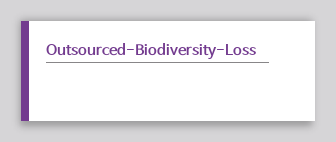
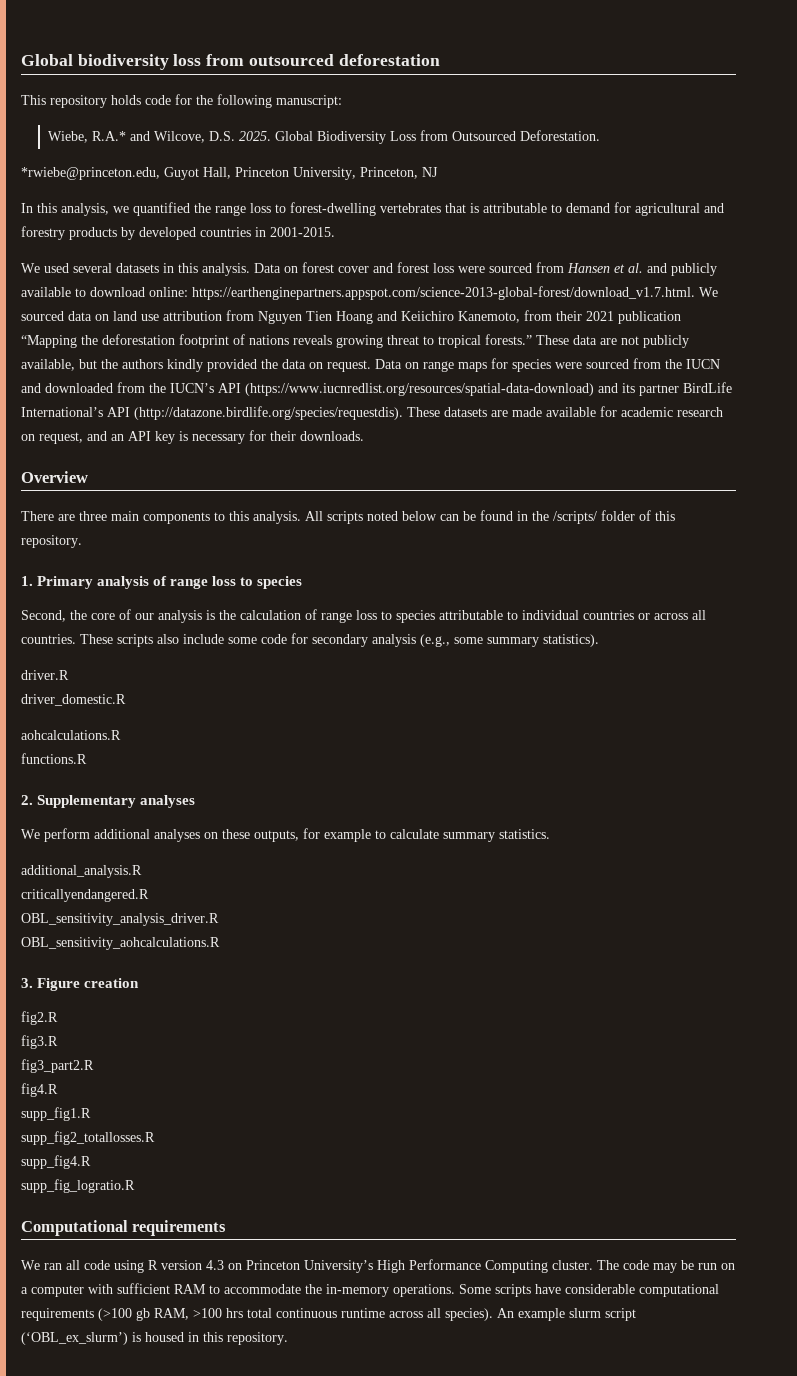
- Outsourced-Biodiversity-Loss
+ Global biodiversity loss from outsourced deforestation
+ This repository holds code for the following manuscript:
+ Wiebe, R.A.* and Wilcove, D.S. 2025. Global Biodiversity Loss from Outsourced Deforestation.
+ *rwiebe@princeton.edu, Guyot Hall, Princeton University, Princeton, NJ
+ In this analysis, we quantified the range loss to forest-dwelling vertebrates that is attributable to demand for agricultural and forestry products by developed countries in 2001-2015.
+ We used several datasets in this analysis. Data on forest cover and forest loss were sourced from Hansen et al. and publicly available to download online: https://earthenginepartners.appspot.com/science-2013-global-forest/download_v1.7.html. We sourced data on land use attribution from Nguyen Tien Hoang and Keiichiro Kanemoto, from their 2021 publication “Mapping the deforestation footprint of nations reveals growing threat to tropical forests.” These data are not publicly available, but the authors kindly provided the data on request. Data on range maps for species were sourced from the IUCN and downloaded from the IUCN’s API (https://www.iucnredlist.org/resources/spatial-data-download) and its partner BirdLife International’s API (http://datazone.birdlife.org/species/requestdis). These datasets are made available for academic research on request, and an API key is necessary for their downloads.
+ Overview
+ There are three main components to this analysis. All scripts noted below can be found in the /scripts/ folder of this repository.
+ 1. Primary analysis of range loss to species
+ Second, the core of our analysis is the calculation of range loss to species attributable to individual countries or across all countries. These scripts also include some code for secondary analysis (e.g., some summary statistics).
+ driver.R
+ driver_domestic.R
+ aohcalculations.R
+ functions.R
+ 2. Supplementary analyses
+ We perform additional analyses on these outputs, for example to calculate summary statistics.
+ additional_analysis.R
+ criticallyendangered.R
+ OBL_sensitivity_analysis_driver.R
+ OBL_sensitivity_aohcalculations.R
+ 3. Figure creation
+ fig2.R
+ fig3.R
+ fig3_part2.R
+ fig4.R
+ supp_fig1.R
+ supp_fig2_totallosses.R
+ supp_fig4.R
+ supp_fig_logratio.R
+ Computational requirements
+ We ran all code using R version 4.3 on Princeton University’s High Performance Computing cluster. The code may be run on a computer with sufficient RAM to accommodate the in-memory operations. Some scripts have considerable computational requirements (>100 gb RAM, >100 hrs total continuous runtime across all species). An example slurm script (‘OBL_ex_slurm’) is housed in this repository.

